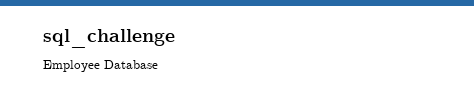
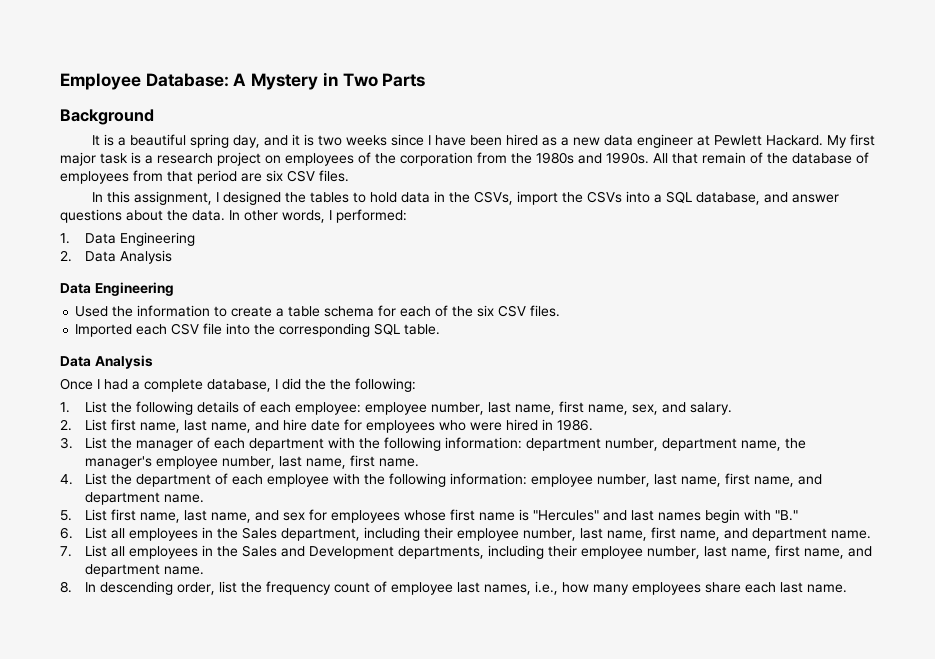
- sql_challenge
- Employee Database
+ Employee Database: A Mystery in Two Parts
+ Background
+ It is a beautiful spring day, and it is two weeks since I have been hired as a new data engineer at Pewlett Hackard. My first major task is a research project on employees of the corporation from the 1980s and 1990s. All that remain of the database of employees from that period are six CSV files.
+ In this assignment, I designed the tables to hold data in the CSVs, import the CSVs into a SQL database, and answer questions about the data. In other words, I performed:
+ 1. Data Engineering
+ 2. Data Analysis
+ Data Engineering
+ Used the information to create a table schema for each of the six CSV files.
+ Imported each CSV file into the corresponding SQL table.
+ Data Analysis
+ Once I had a complete database, I did the the following:
+ 1. List the following details of each employee: employee number, last name, first name, sex, and salary.
+ 2. List first name, last name, and hire date for employees who were hired in 1986.
+ 3. List the manager of each department with the following information: department number, department name, the manager's employee number, last name, first name.
+ 4. List the department of each employee with the following information: employee number, last name, first name, and department name.
+ 5. List first name, last name, and sex for employees whose first name is "Hercules" and last names begin with "B."
+ 6. List all employees in the Sales department, including their employee number, last name, first name, and department name.
+ 7. List all employees in the Sales and Development departments, including their employee number, last name, first name, and department name.
+ 8. In descending order, list the frequency count of employee last names, i.e., how many employees share each last name.

